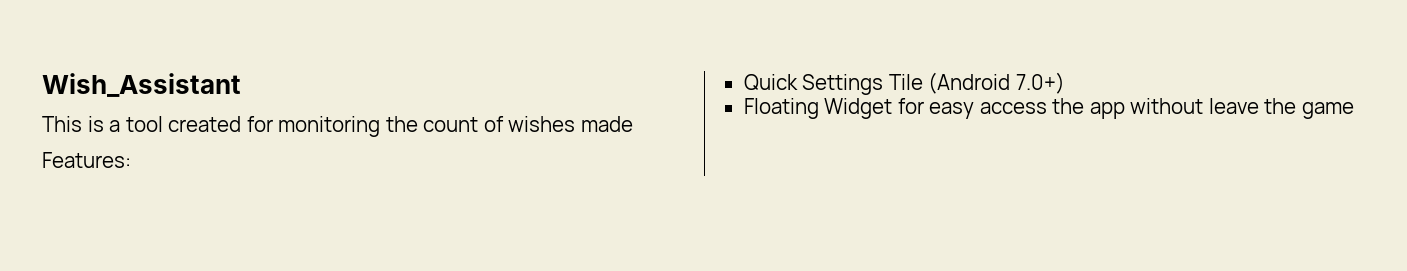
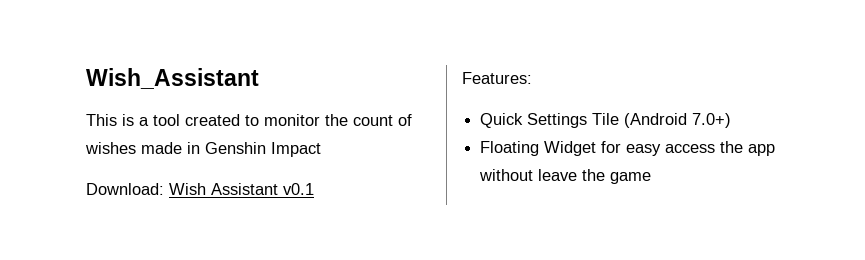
- This is a tool created for monitoring the count of wishes made
+ This is a tool created to monitor the count of wishes made in Genshin Impact
+ Download: Wish Assistant v0.1

